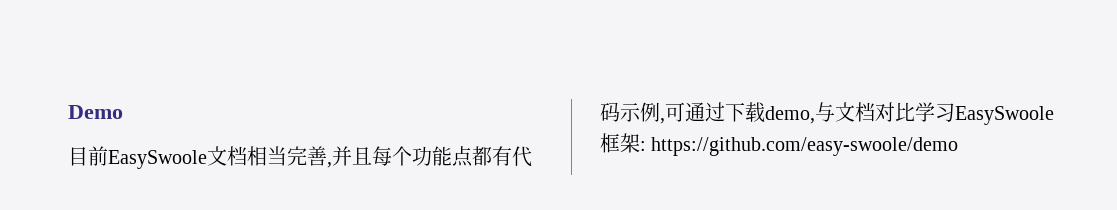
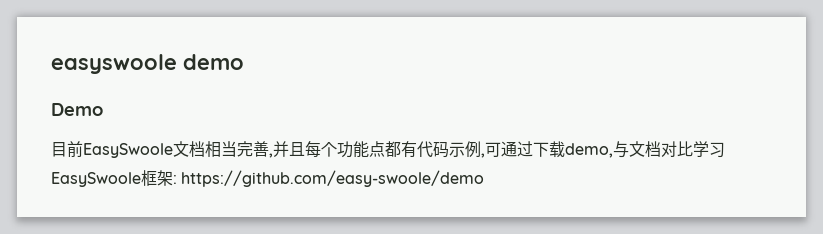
+ easyswoole demo

